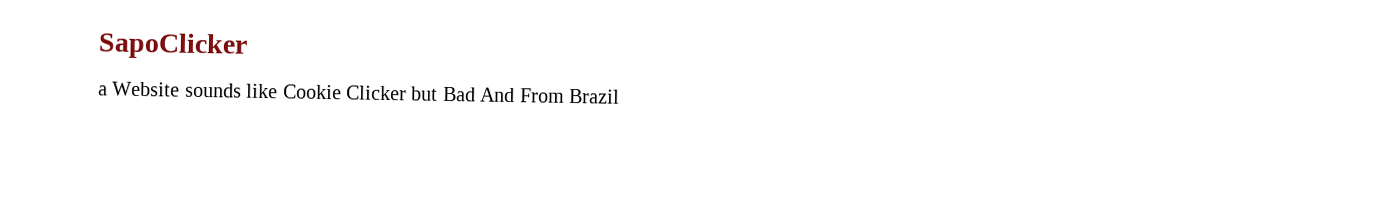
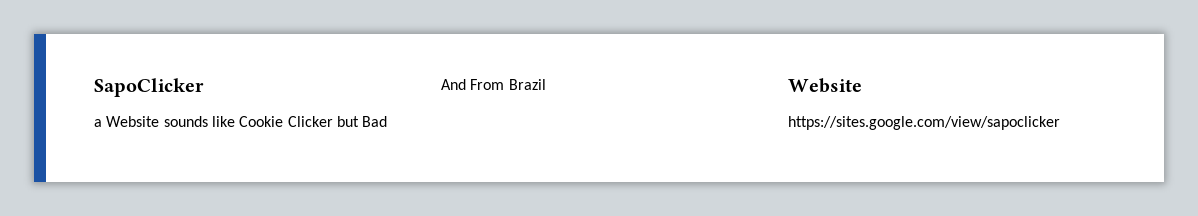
  a Website sounds like Cookie Clicker but Bad And From Brazil
+ Website
+ https://sites.google.com/view/sapoclicker

